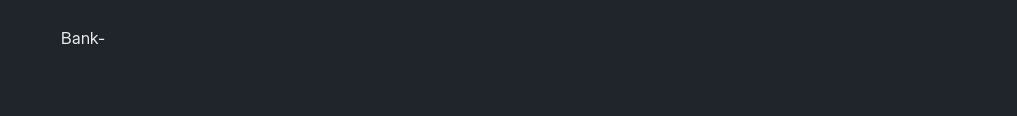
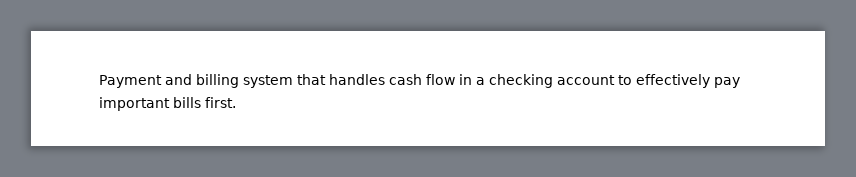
- Bank-
+ Payment and billing system that handles cash flow in a checking account to effectively pay important bills first.

